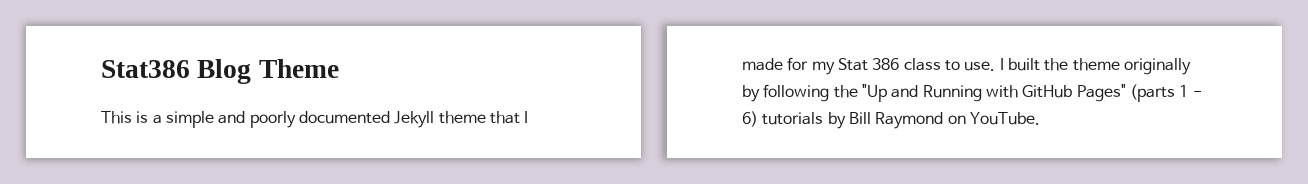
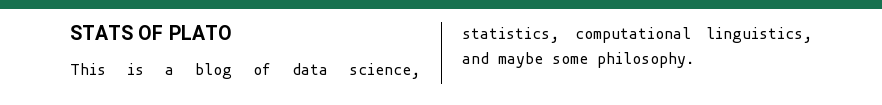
- Stat386 Blog Theme
+ STATS OF PLATO
- This is a simple and poorly documented Jekyll theme that I made for my Stat 386 class to use. I built the theme originally by following the "Up and Running with GitHub Pages" (parts 1 - 6) tutorials by Bill Raymond on YouTube.
+ This is a blog of data science, statistics, computational linguistics, and maybe some philosophy.

